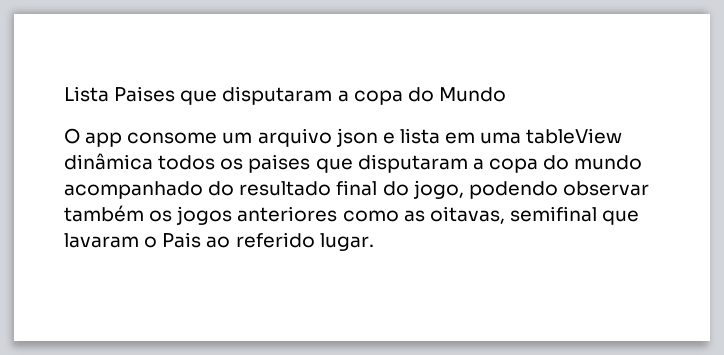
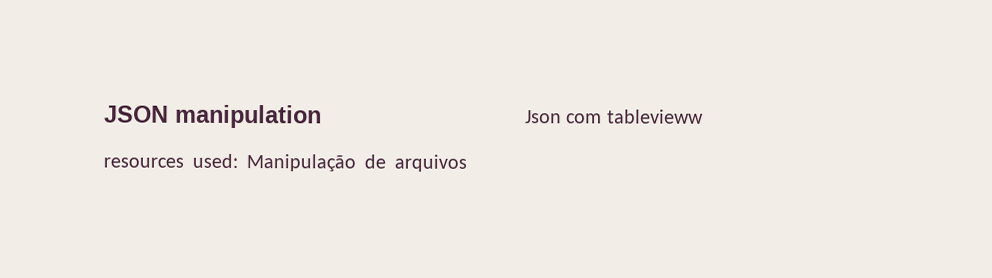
- Lista Paises que disputaram a copa do Mundo
- O app consome um arquivo json e lista em uma tableView dinâmica todos os paises que disputaram a copa do mundo acompanhado do resultado final do jogo, podendo observar também os jogos anteriores como as oitavas, semifinal que lavaram o Pais ao referido lugar.
+ JSON manipulation
+ resources used: Manipulação de arquivos Json com tablevieww

